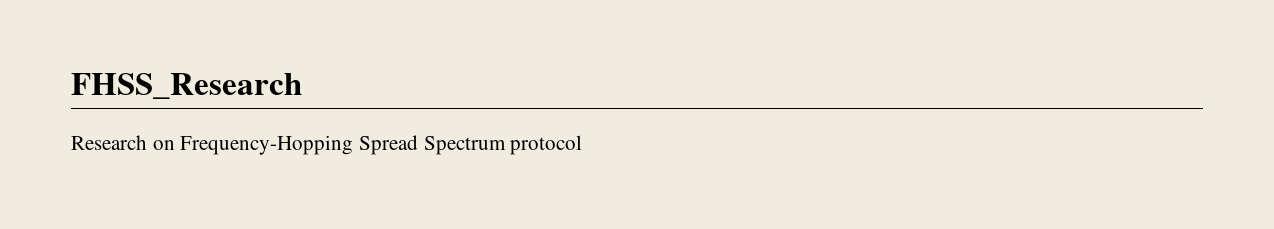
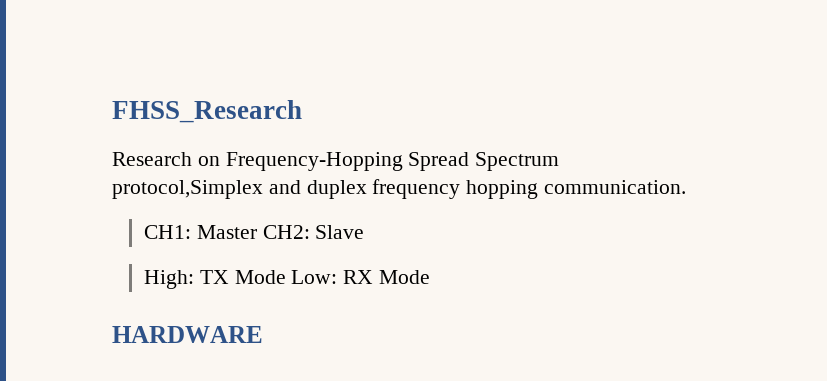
- Research on Frequency-Hopping Spread Spectrum protocol
+ Research on Frequency-Hopping Spread Spectrum protocol,Simplex and duplex frequency hopping communication.
+ CH1: Master CH2: Slave
+ High: TX Mode Low: RX Mode
+ HARDWARE

